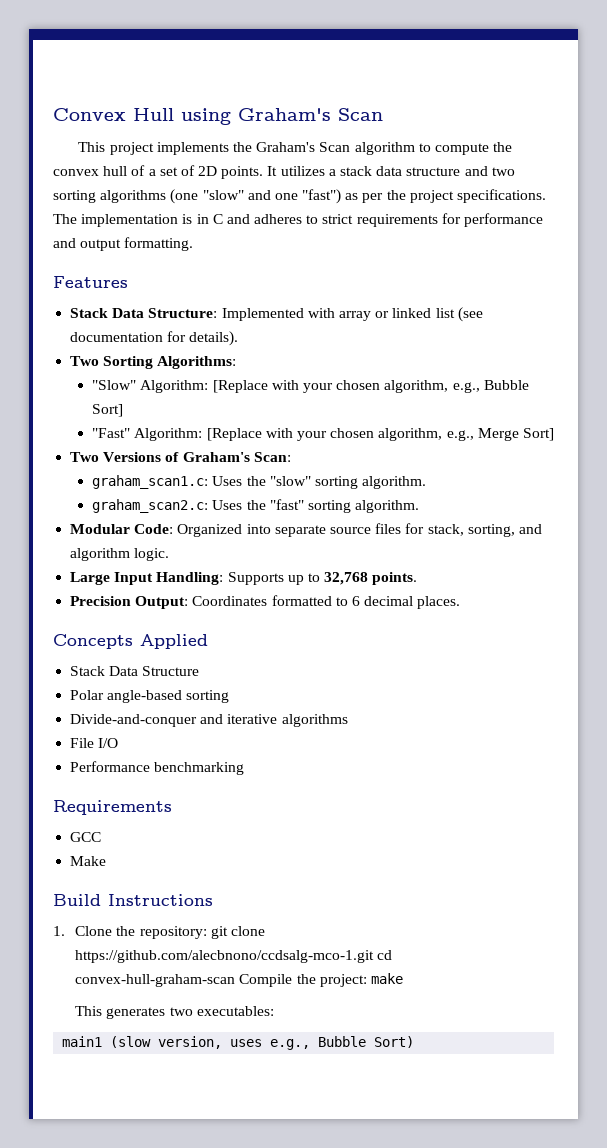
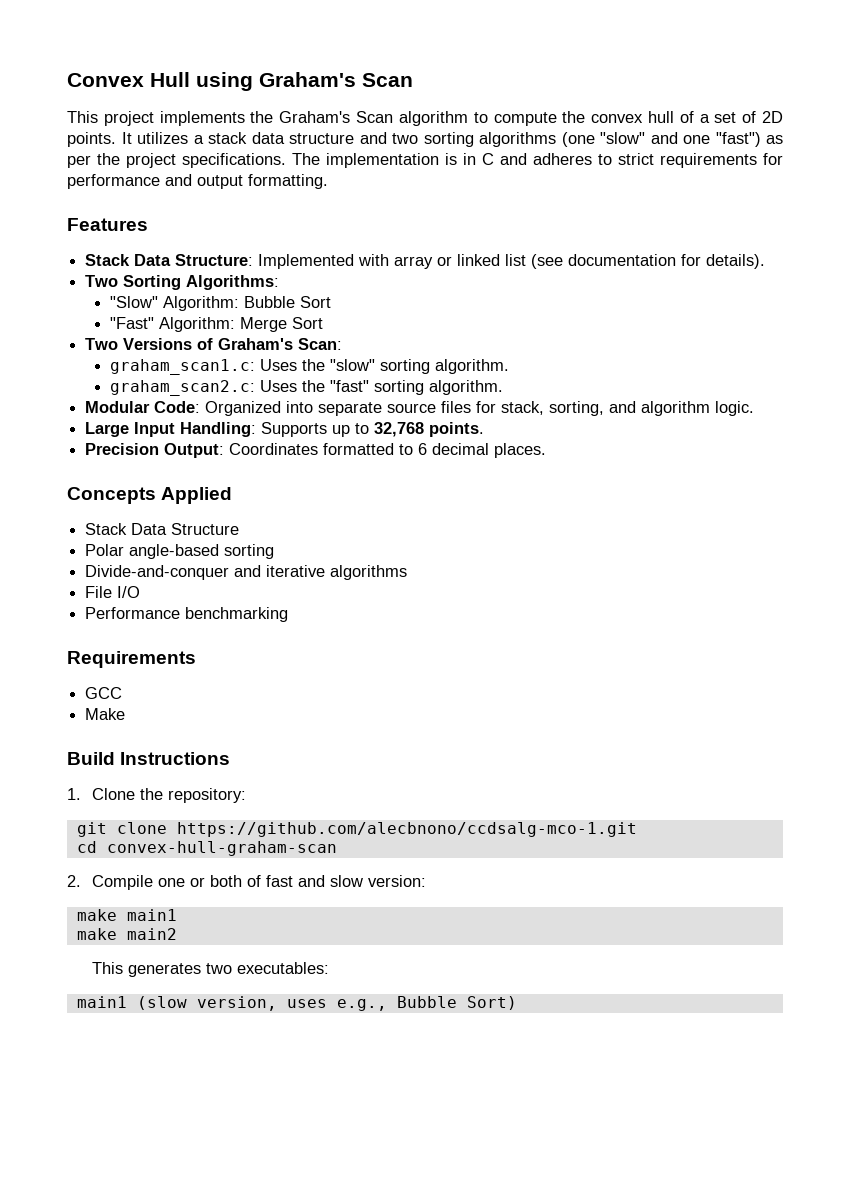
- "Slow" Algorithm: [Replace with your chosen algorithm, e.g., Bubble Sort]
- "Fast" Algorithm: [Replace with your chosen algorithm, e.g., Merge Sort]
+ "Slow" Algorithm: Bubble Sort
+ "Fast" Algorithm: Merge Sort
- 1. Clone the repository: git clone https://github.com/alecbnono/ccdsalg-mco-1.git cd convex-hull-graham-scan Compile the project: make
+ 1. Clone the repository:
+ git clone https://github.com/alecbnono/ccdsalg-mco-1.git
+ cd convex-hull-graham-scan
+ 2. Compile one or both of fast and slow version:
+ make main1
+ make main2

